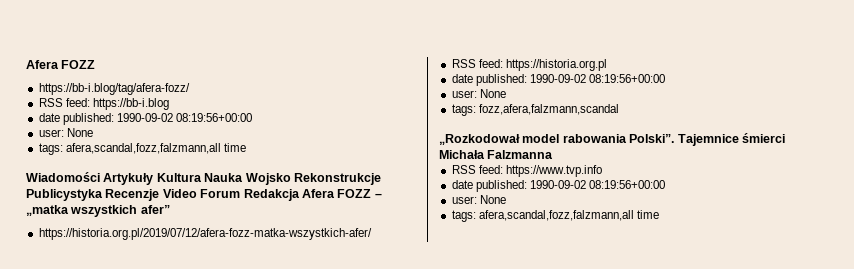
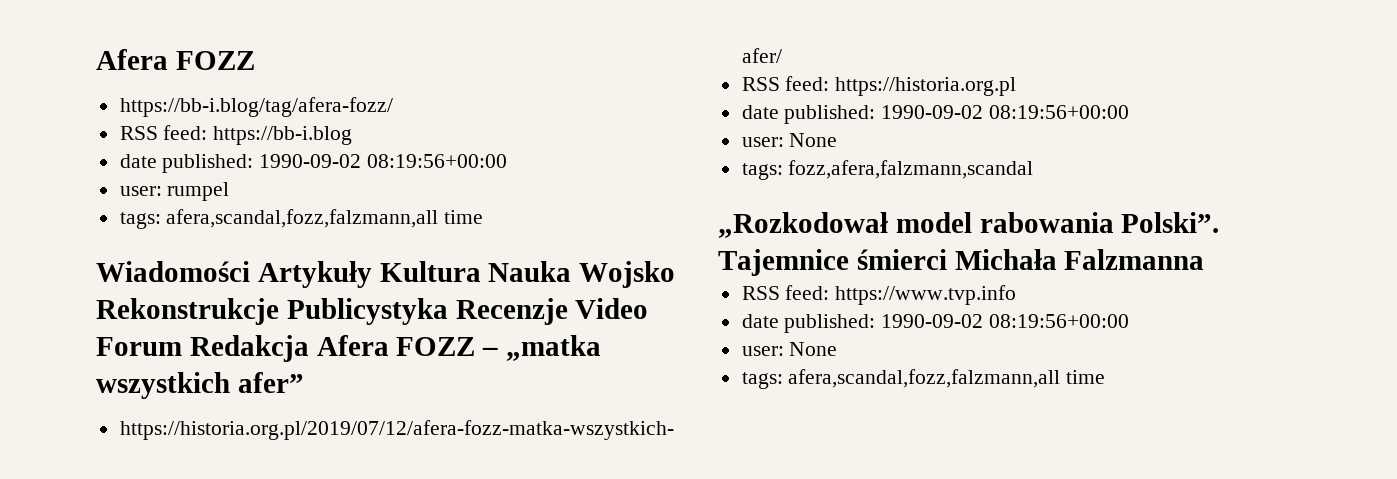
  RSS feed: https://bb-i.blog
  date published: 1990-09-02 08:19:56+00:00
- user: None
+ user: rumpel

